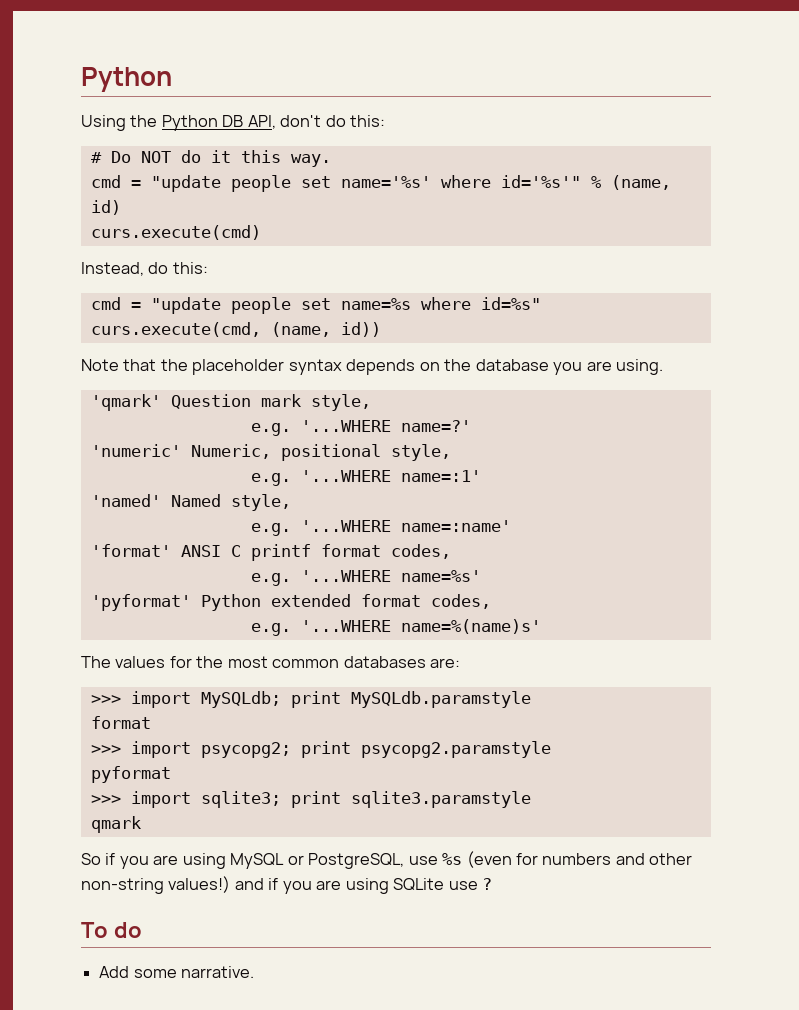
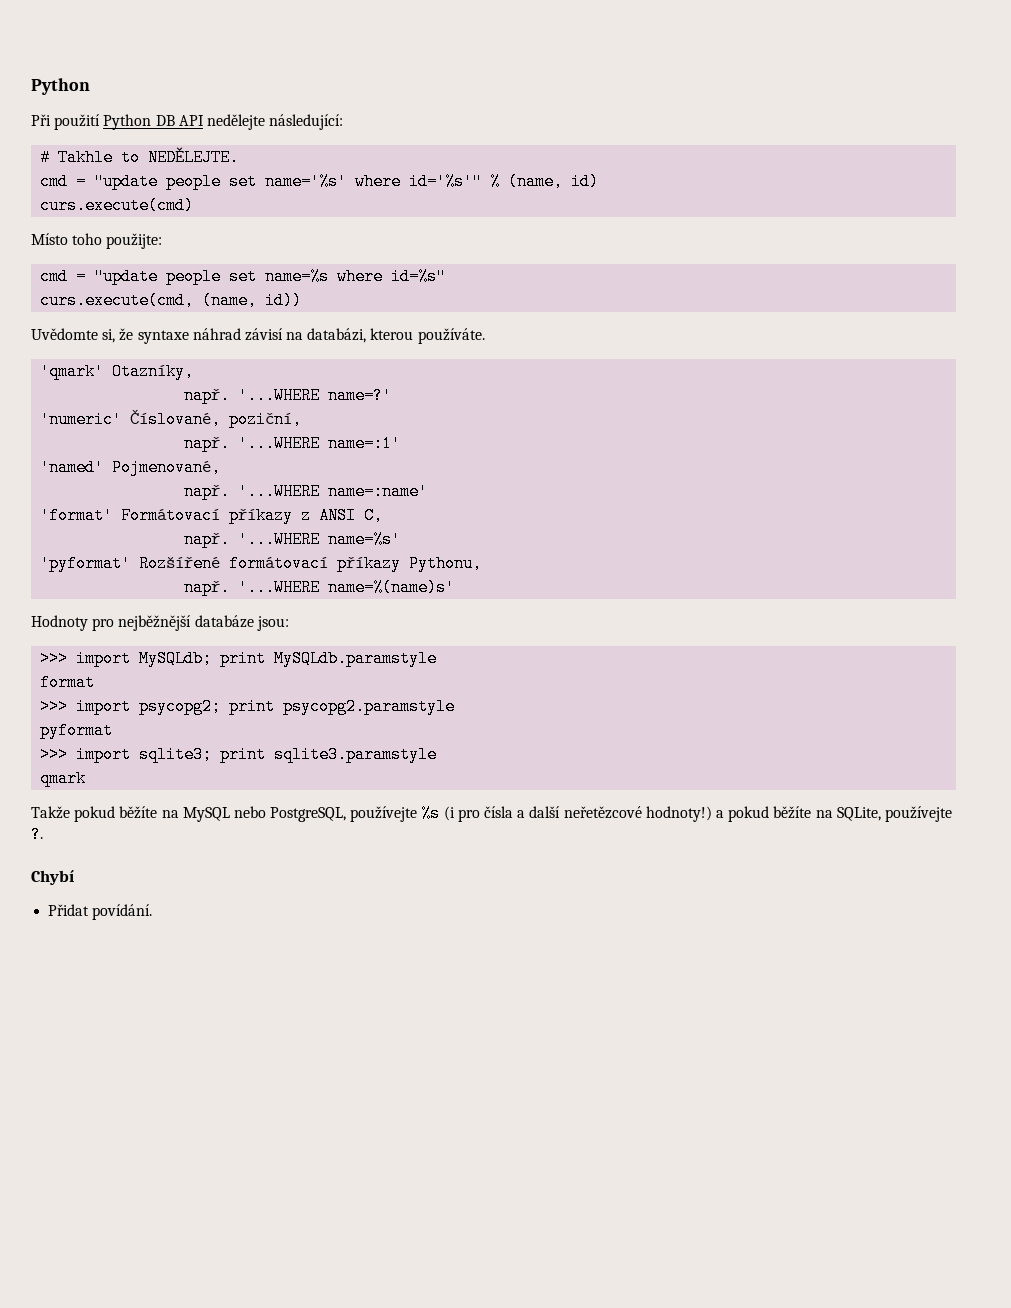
- Using the Python DB API, don't do this:
- # Do NOT do it this way.
+ Při použití Python DB API nedělejte následující:
+ # Takhle to NEDĚLEJTE.
- Instead, do this:
+ Místo toho použijte:
- Note that the placeholder syntax depends on the database you are using.
- 'qmark' Question mark style,
- e.g. '...WHERE name=?'
+ Uvědomte si, že syntaxe náhrad závisí na databázi, kterou používáte.
+ 'qmark' Otazníky,
+ např. '...WHERE name=?'
- 'numeric' Numeric, positional style,
- e.g. '...WHERE name=:1'
+ 'numeric' Číslované, poziční,
+ např. '...WHERE name=:1'
- 'named' Named style,
- e.g. '...WHERE name=:name'
+ 'named' Pojmenované,
+ např. '...WHERE name=:name'
- 'format' ANSI C printf format codes,
- e.g. '...WHERE name=%s'
- 'pyformat' Python extended format codes,
- e.g. '...WHERE name=%(name)s'
- The values for the most common databases are:
+ 'format' Formátovací příkazy z ANSI C,
+ např. '...WHERE name=%s'
+ 'pyformat' Rozšířené formátovací příkazy Pythonu,
+ např. '...WHERE name=%(name)s'
+ Hodnoty pro nejběžnější databáze jsou:
- So if you are using MySQL or PostgreSQL, use %s (even for numbers and other non-string values!) and if you are using SQLite use ?
- To do
- Add some narrative.
+ Takže pokud běžíte na MySQL nebo PostgreSQL, používejte %s (i pro čísla a další neřetězcové hodnoty!) a pokud běžíte na SQLite, používejte ?.
+ Chybí
+ Přidat povídání.

